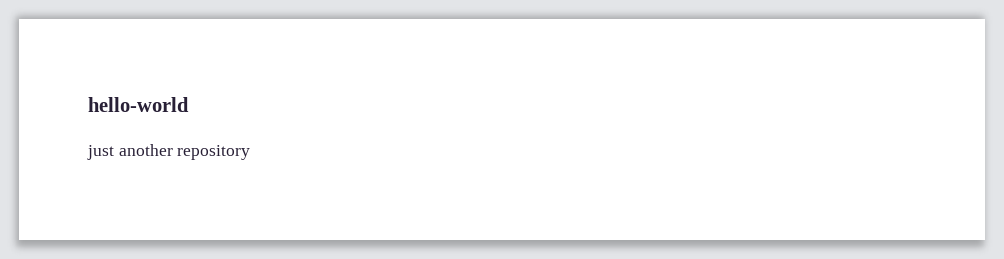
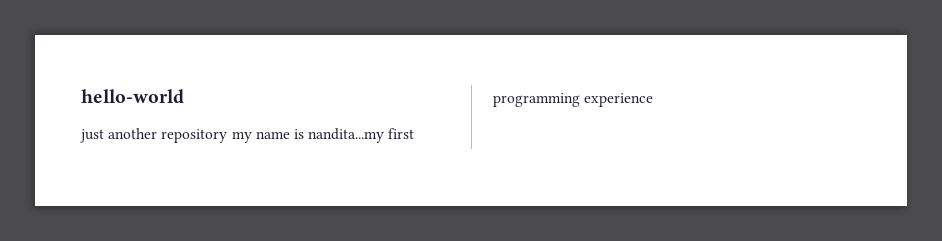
- just another repository
+ just another repository my name is nandita...my first programming experience

